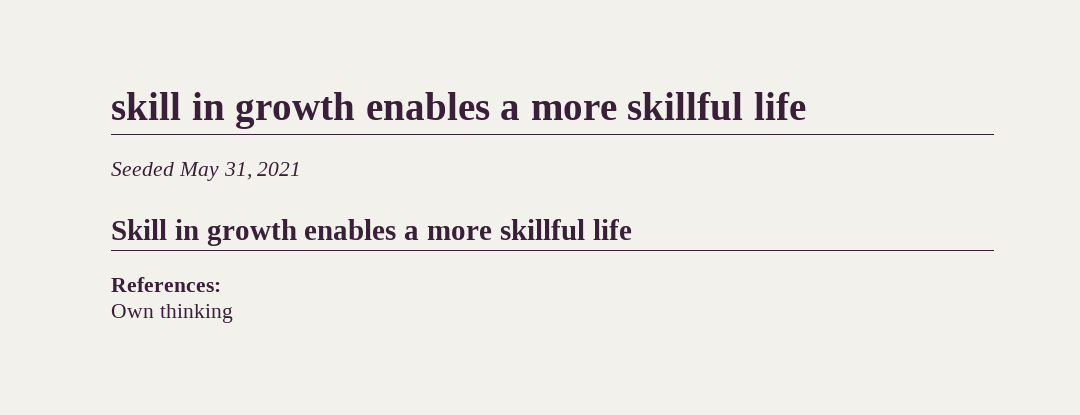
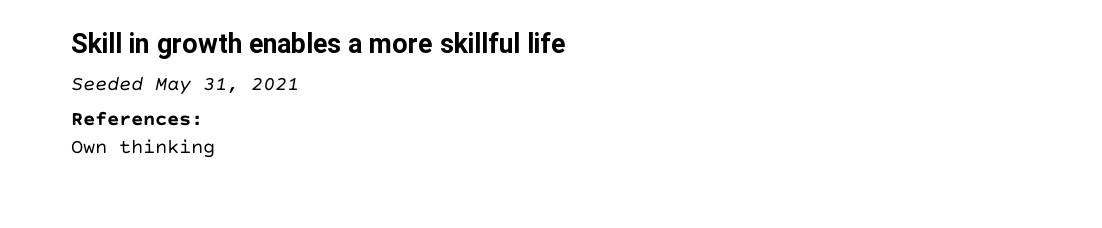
- skill in growth enables a more skillful life
+ Skill in growth enables a more skillful life
- Skill in growth enables a more skillful life

